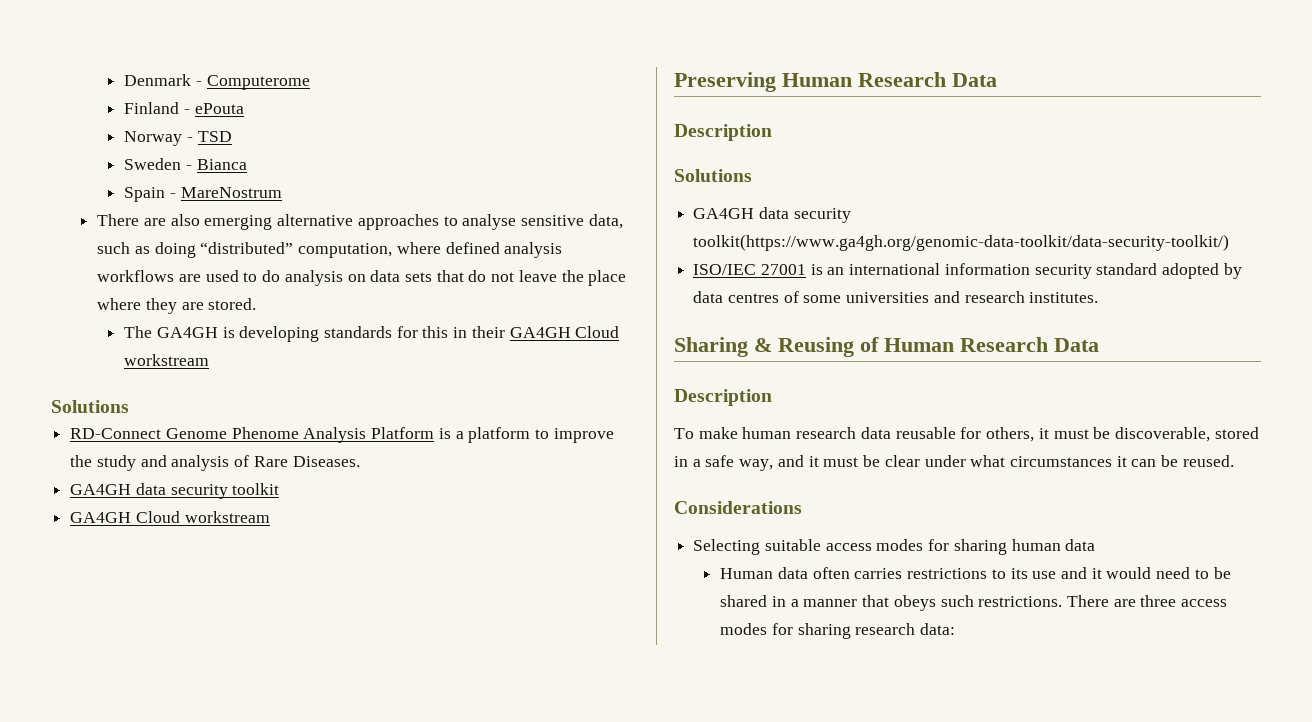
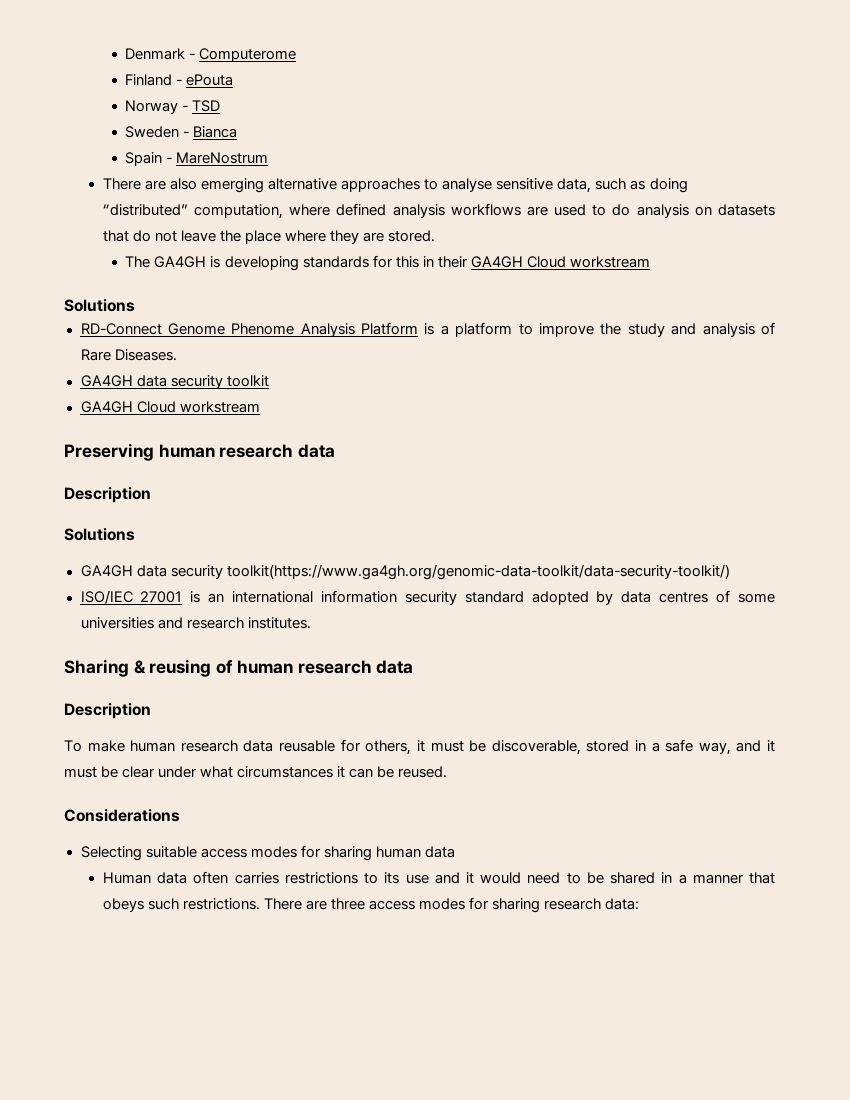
- There are also emerging alternative approaches to analyse sensitive data, such as doing “distributed” computation, where defined analysis workflows are used to do analysis on data sets that do not leave the place where they are stored.
+ There are also emerging alternative approaches to analyse sensitive data, such as doing “distributed” computation, where defined analysis workflows are used to do analysis on datasets that do not leave the place where they are stored.
- Preserving Human Research Data
+ Preserving human research data
- Sharing & Reusing of Human Research Data
+ Sharing & reusing of human research data

